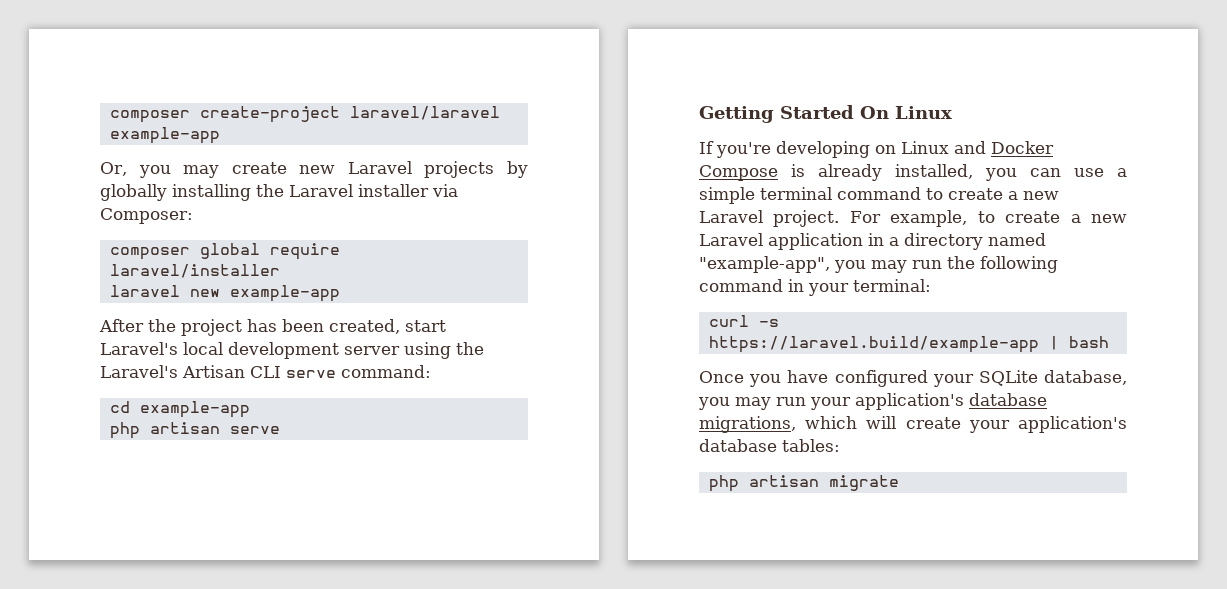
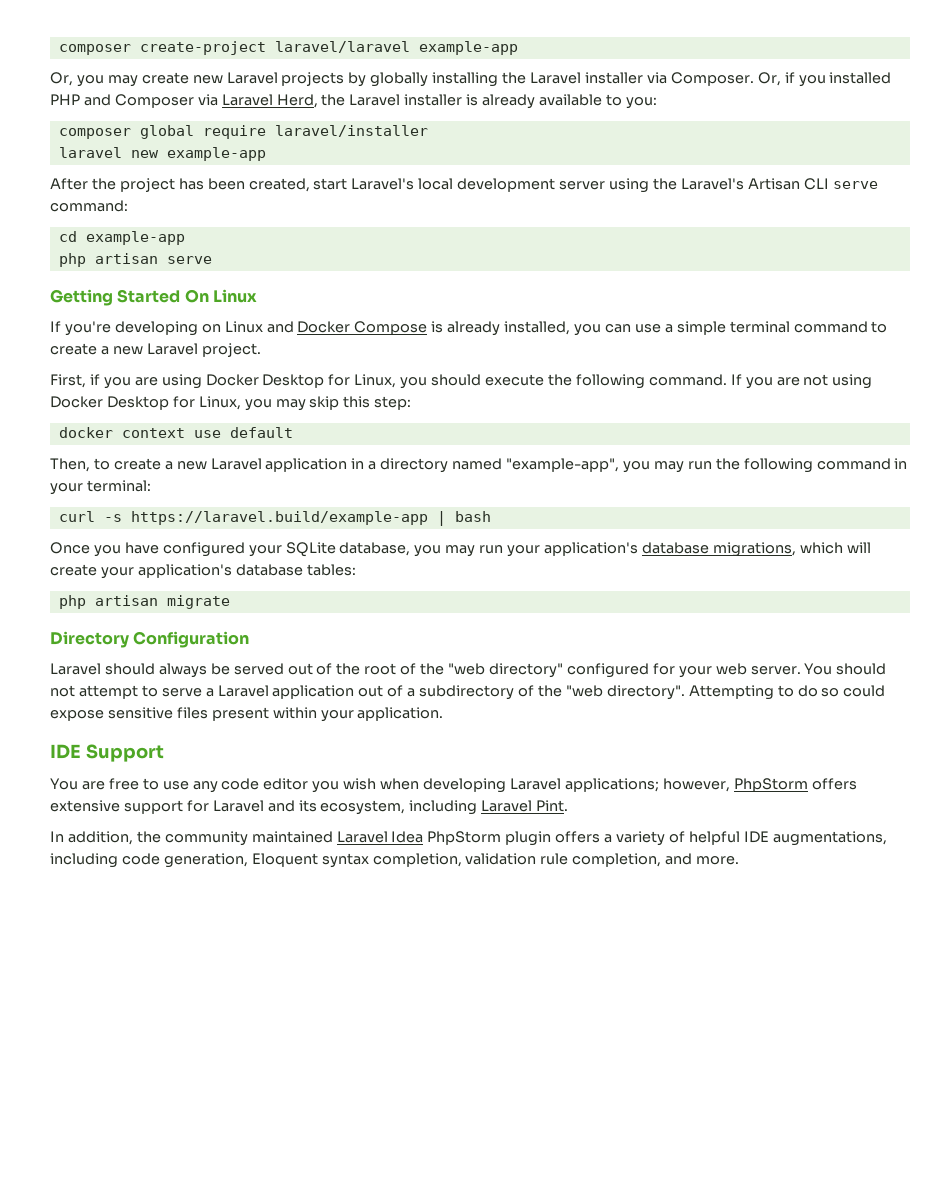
- Or, you may create new Laravel projects by globally installing the Laravel installer via Composer:
+ Or, you may create new Laravel projects by globally installing the Laravel installer via Composer. Or, if you installed PHP and Composer via Laravel Herd, the Laravel installer is already available to you:
- If you're developing on Linux and Docker Compose is already installed, you can use a simple terminal command to create a new Laravel project. For example, to create a new Laravel application in a directory named "example-app", you may run the following command in your terminal:
+ If you're developing on Linux and Docker Compose is already installed, you can use a simple terminal command to create a new Laravel project.
+ First, if you are using Docker Desktop for Linux, you should execute the following command. If you are not using Docker Desktop for Linux, you may skip this step:
+ docker context use default
+ Then, to create a new Laravel application in a directory named "example-app", you may run the following command in your terminal:
+ Directory Configuration
+ Laravel should always be served out of the root of the "web directory" configured for your web server. You should not attempt to serve a Laravel application out of a subdirectory of the "web directory". Attempting to do so could expose sensitive files present within your application.
+ IDE Support
+ You are free to use any code editor you wish when developing Laravel applications; however, PhpStorm offers extensive support for Laravel and its ecosystem, including Laravel Pint.
+ In addition, the community maintained Laravel Idea PhpStorm plugin offers a variety of helpful IDE augmentations, including code generation, Eloquent syntax completion, validation rule completion, and more.

